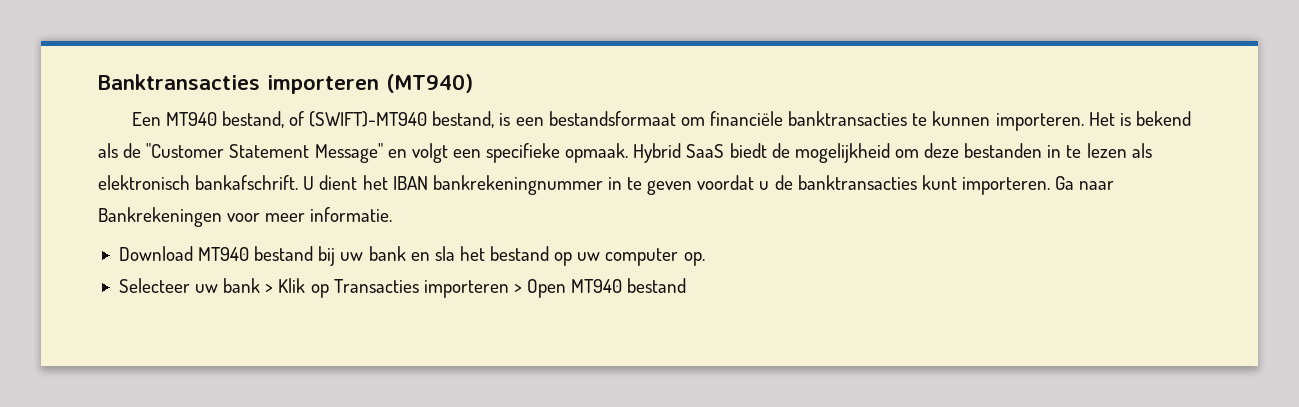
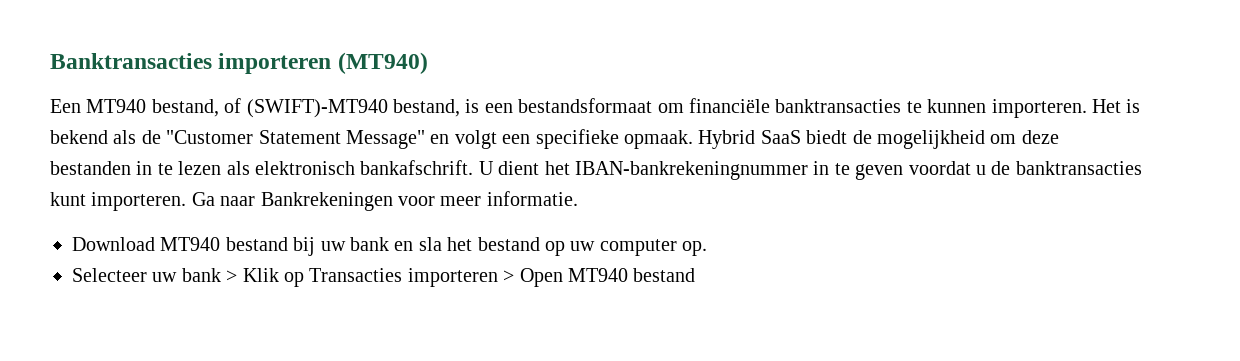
- U dient het IBAN bankrekeningnummer in te geven voordat u de banktransacties kunt importeren.
+ U dient het IBAN-bankrekeningnummer in te geven voordat u de banktransacties kunt importeren.

